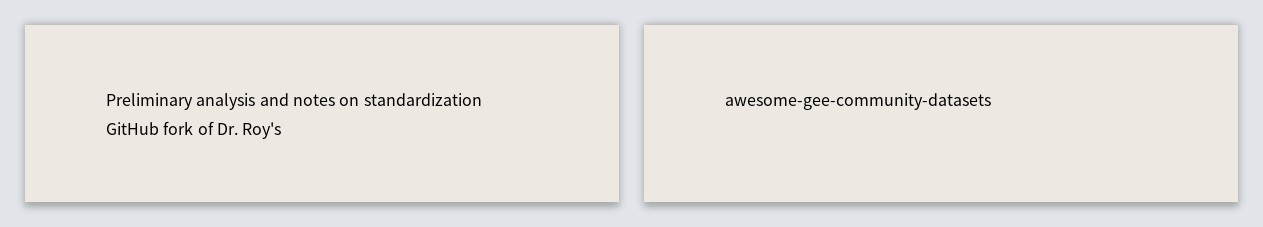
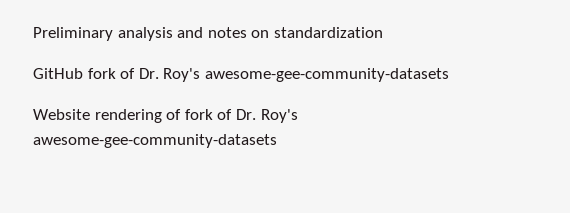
+ Website rendering of fork of Dr. Roy's awesome-gee-community-datasets

